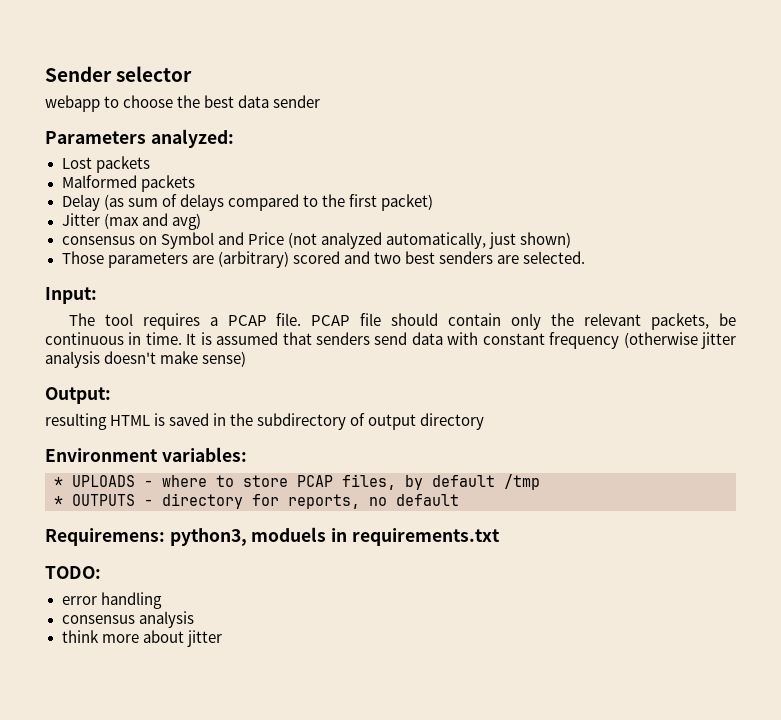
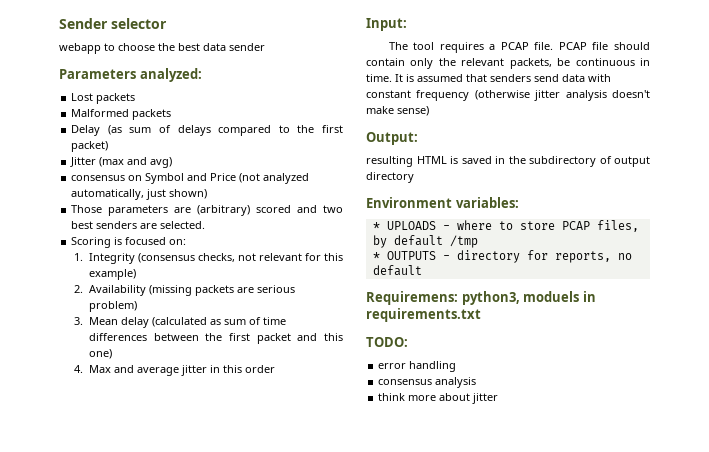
+ Scoring is focused on:
+ 1. Integrity (consensus checks, not relevant for this example)
+ 2. Availability (missing packets are serious problem)
+ 3. Mean delay (calculated as sum of time differences between the first packet and this one)
+ 4. Max and average jitter in this order

